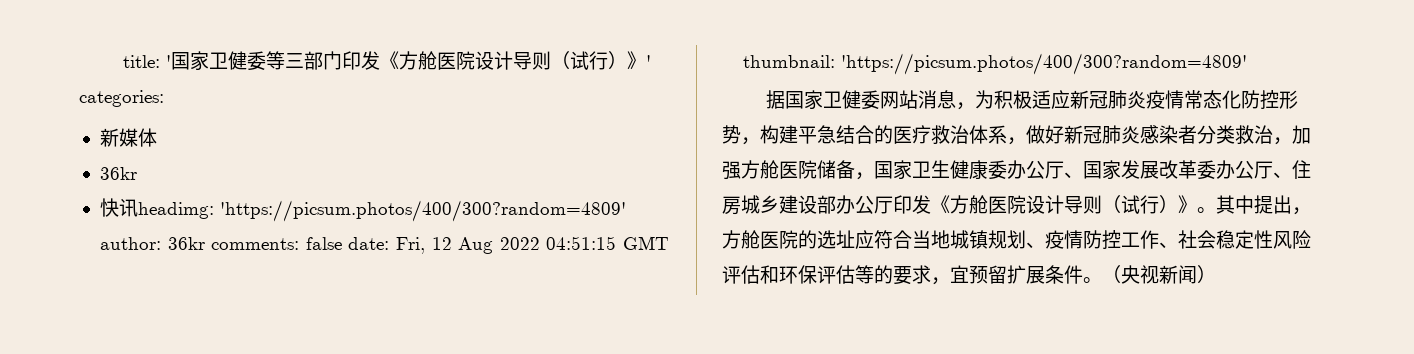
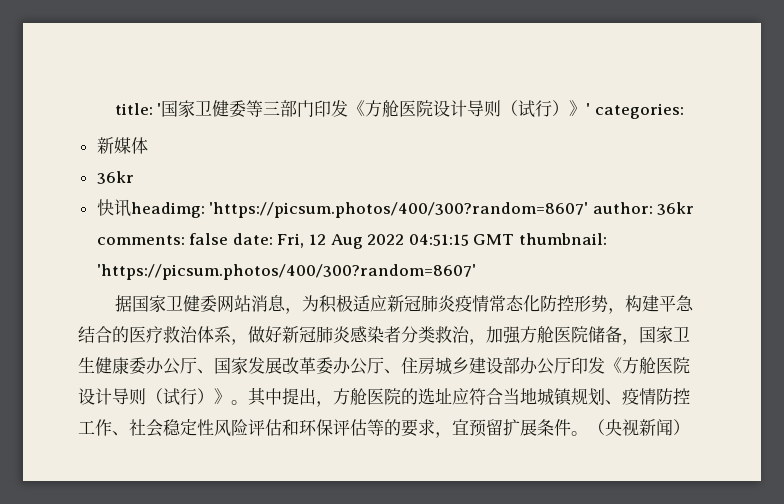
- 快讯headimg: 'https://picsum.photos/400/300?random=4809' author: 36kr comments: false date: Fri, 12 Aug 2022 04:51:15 GMT thumbnail: 'https://picsum.photos/400/300?random=4809'
+ 快讯headimg: 'https://picsum.photos/400/300?random=8607' author: 36kr comments: false date: Fri, 12 Aug 2022 04:51:15 GMT thumbnail: 'https://picsum.photos/400/300?random=8607'

